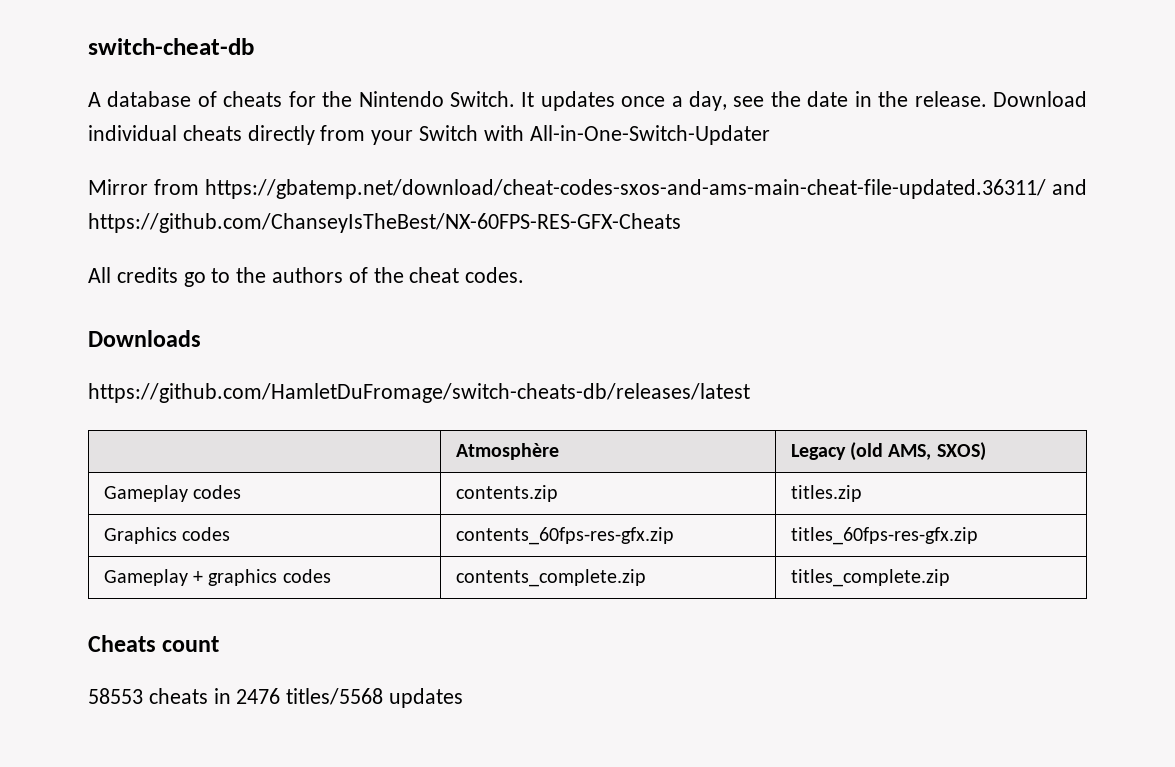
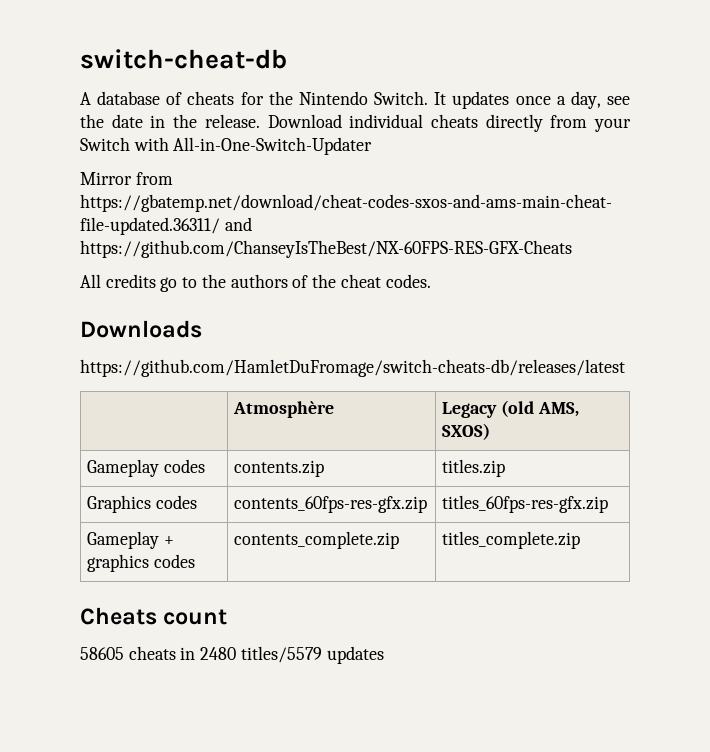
- 58553 cheats in 2476 titles/5568 updates
+ 58605 cheats in 2480 titles/5579 updates

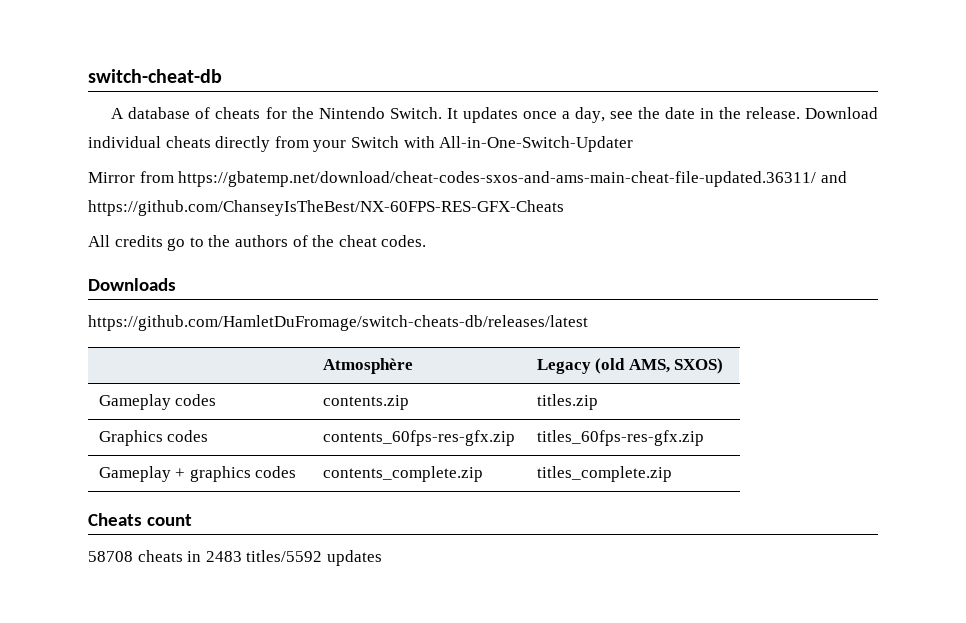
- 58605 cheats in 2480 titles/5579 updates
+ 58708 cheats in 2483 titles/5592 updates

